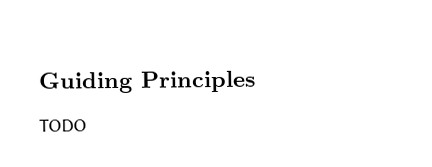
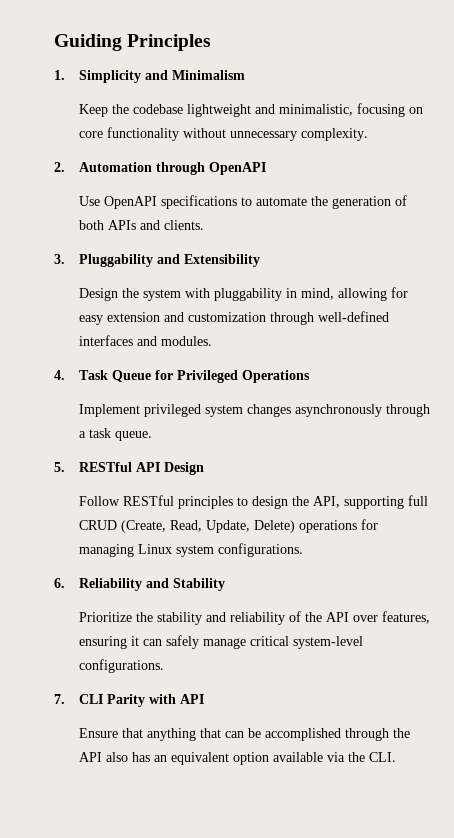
- TODO
+ 1. Simplicity and Minimalism
+ Keep the codebase lightweight and minimalistic, focusing on core functionality without unnecessary complexity.
+ 2. Automation through OpenAPI
+ Use OpenAPI specifications to automate the generation of both APIs and clients.
+ 3. Pluggability and Extensibility
+ Design the system with pluggability in mind, allowing for easy extension and customization through well-defined interfaces and modules.
+ 4. Task Queue for Privileged Operations
+ Implement privileged system changes asynchronously through a task queue.
+ 5. RESTful API Design
+ Follow RESTful principles to design the API, supporting full CRUD (Create, Read, Update, Delete) operations for managing Linux system configurations.
+ 6. Reliability and Stability
+ Prioritize the stability and reliability of the API over features, ensuring it can safely manage critical system-level configurations.
+ 7. CLI Parity with API
+ Ensure that anything that can be accomplished through the API also has an equivalent option available via the CLI.

